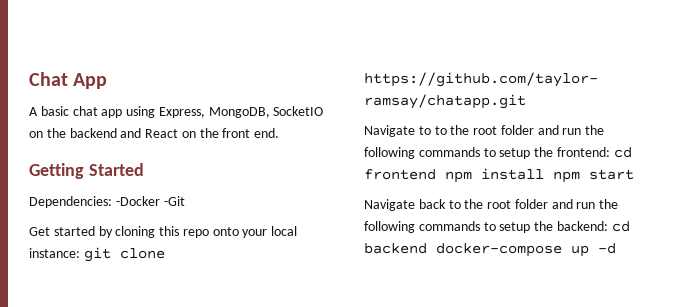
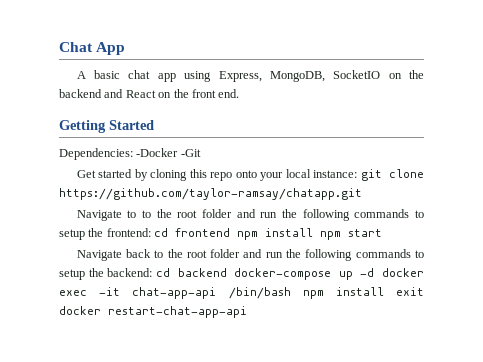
- Navigate back to the root folder and run the following commands to setup the backend: cd backend docker-compose up -d
+ Navigate back to the root folder and run the following commands to setup the backend: cd backend docker-compose up -d docker exec -it chat-app-api /bin/bash npm install exit docker restart-chat-app-api

